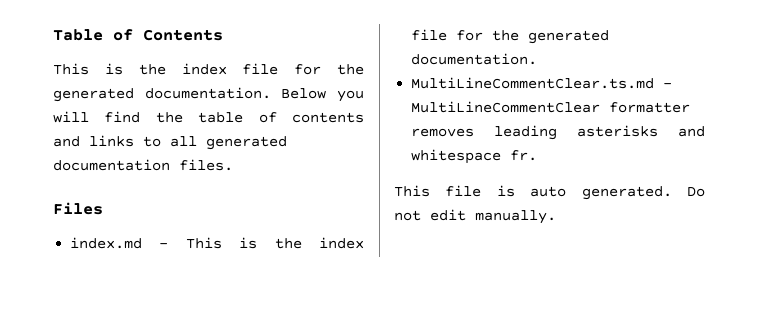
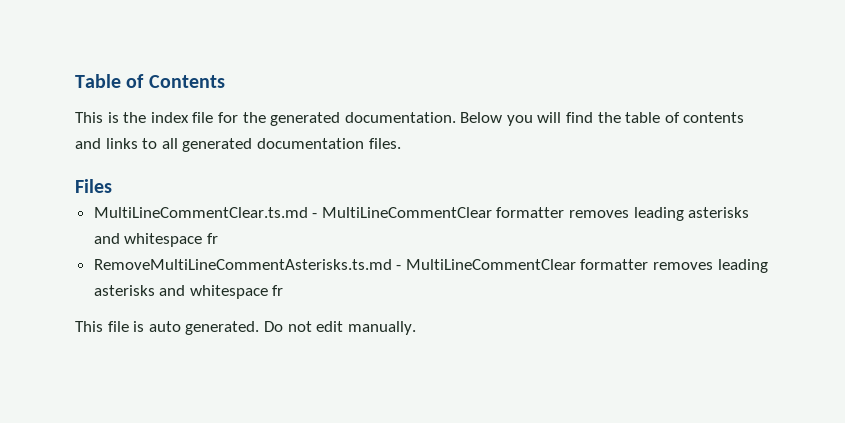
- index.md - This is the index file for the generated documentation.
- MultiLineCommentClear.ts.md - MultiLineCommentClear formatter removes leading asterisks and whitespace fr.
+ MultiLineCommentClear.ts.md - MultiLineCommentClear formatter removes leading asterisks and whitespace fr
+ RemoveMultiLineCommentAsterisks.ts.md - MultiLineCommentClear formatter removes leading asterisks and whitespace fr

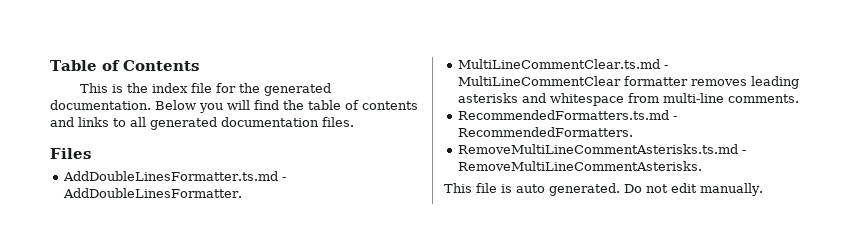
+ AddDoubleLinesFormatter.ts.md - AddDoubleLinesFormatter.
- MultiLineCommentClear.ts.md - MultiLineCommentClear formatter removes leading asterisks and whitespace fr
- RemoveMultiLineCommentAsterisks.ts.md - MultiLineCommentClear formatter removes leading asterisks and whitespace fr
+ MultiLineCommentClear.ts.md - MultiLineCommentClear formatter removes leading asterisks and whitespace from multi-line comments.
+ RecommendedFormatters.ts.md - RecommendedFormatters.
+ RemoveMultiLineCommentAsterisks.ts.md - RemoveMultiLineCommentAsterisks.

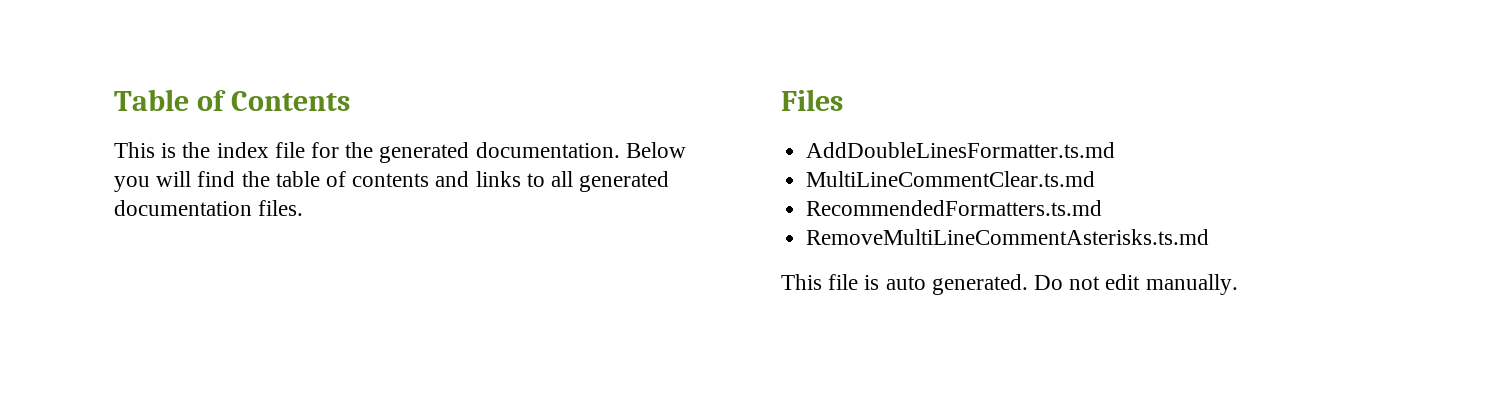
- AddDoubleLinesFormatter.ts.md - AddDoubleLinesFormatter.
+ AddDoubleLinesFormatter.ts.md
- MultiLineCommentClear.ts.md - MultiLineCommentClear formatter removes leading asterisks and whitespace from multi-line comments.
+ MultiLineCommentClear.ts.md
- RecommendedFormatters.ts.md - RecommendedFormatters.
+ RecommendedFormatters.ts.md
- RemoveMultiLineCommentAsterisks.ts.md - RemoveMultiLineCommentAsterisks.
+ RemoveMultiLineCommentAsterisks.ts.md

